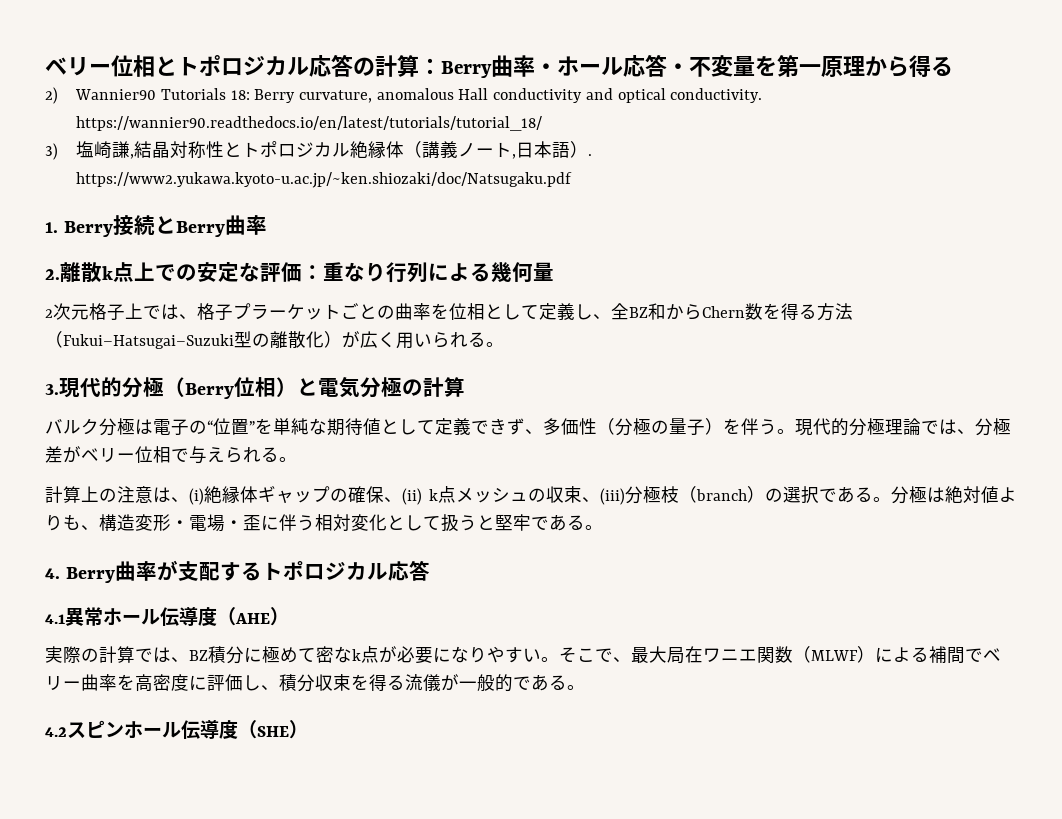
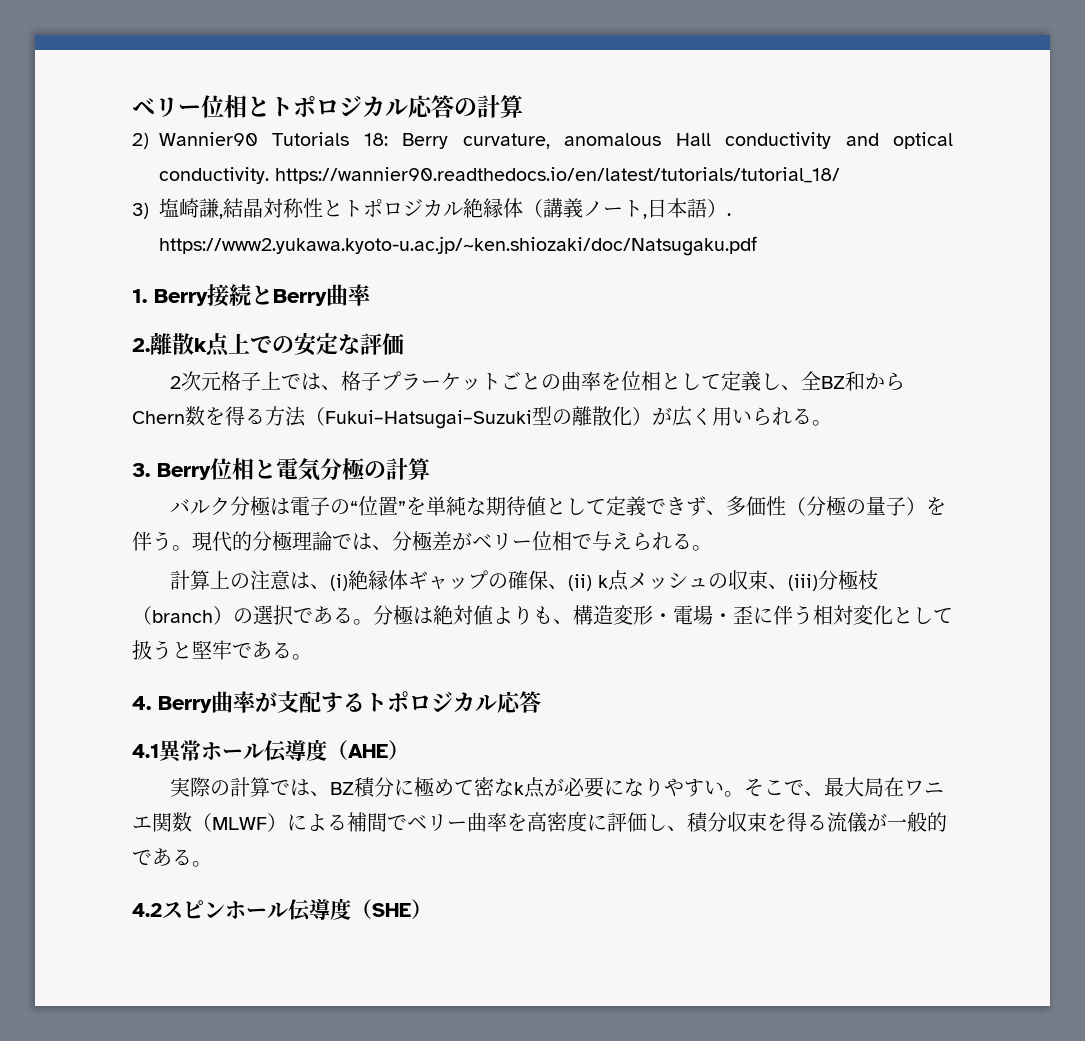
- ベリー位相とトポロジカル応答の計算：Berry曲率・ホール応答・不変量を第一原理から得る
+ ベリー位相とトポロジカル応答の計算
- 2.離散k点上での安定な評価：重なり行列による幾何量
+ 2.離散k点上での安定な評価
- 3.現代的分極（Berry位相）と電気分極の計算
+ 3. Berry位相と電気分極の計算

